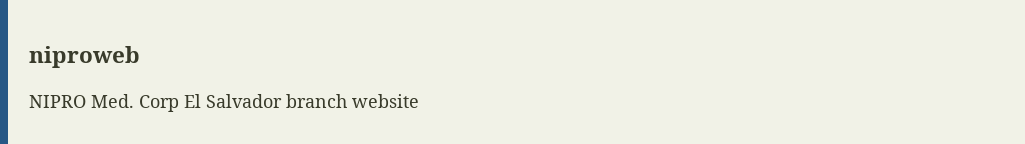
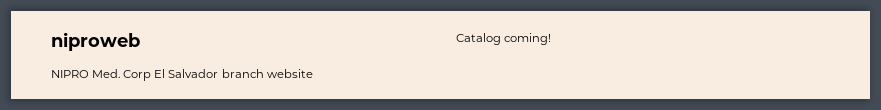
+ Catalog coming!

